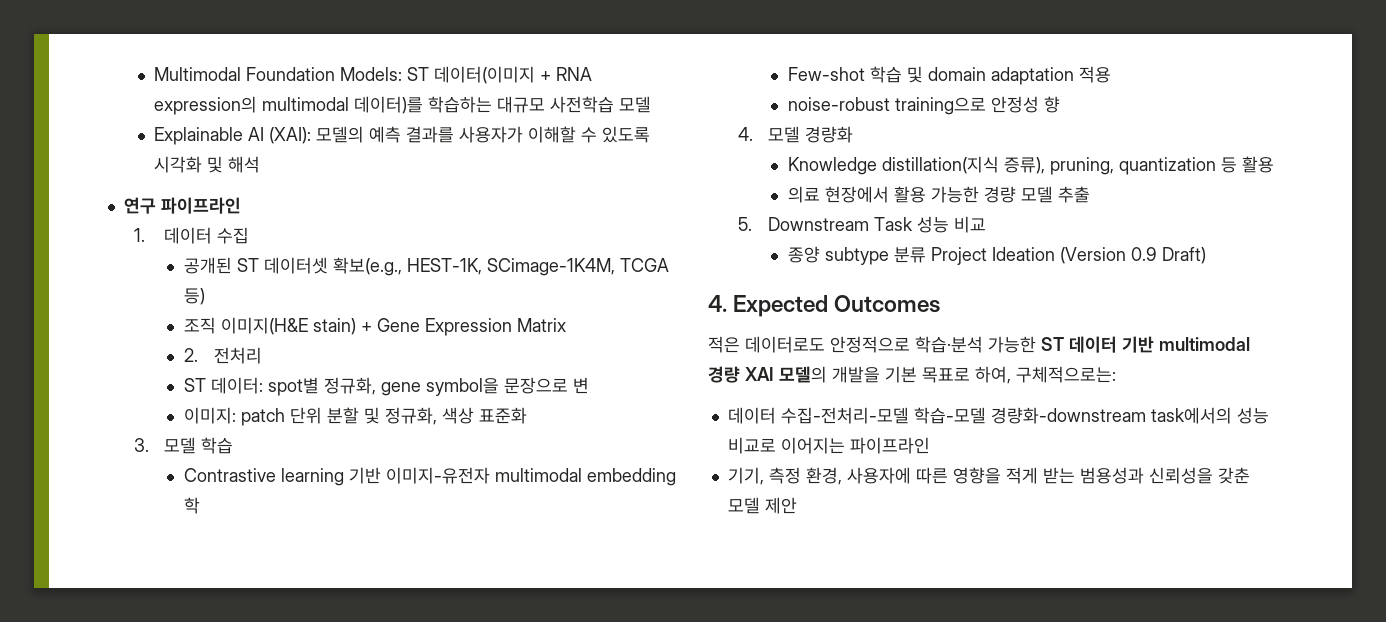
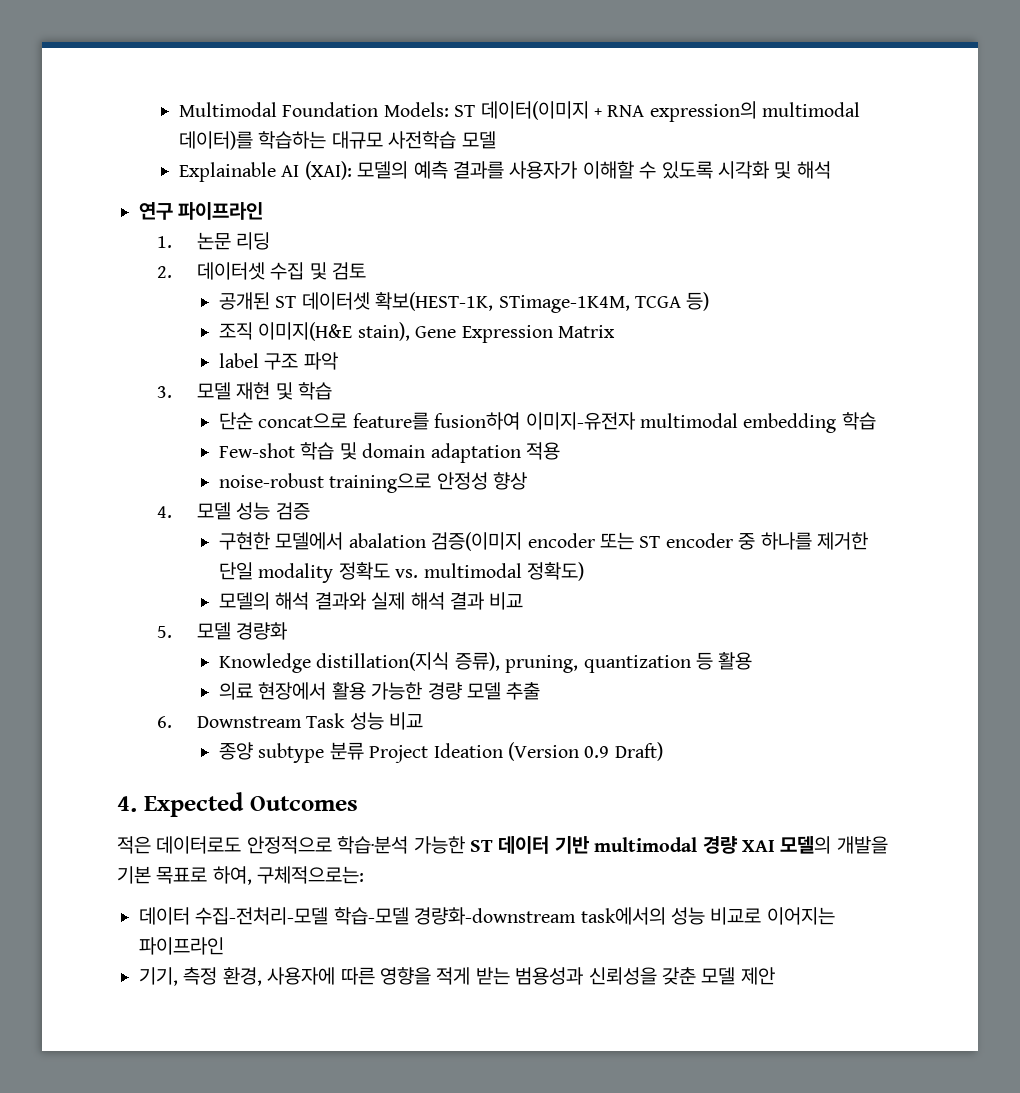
- 1. 데이터 수집
+ 1. 논문 리딩
+ 2. 데이터셋 수집 및 검토
- 공개된 ST 데이터셋 확보(e.g., HEST-1K, SCimage-1K4M, TCGA 등)
+ 공개된 ST 데이터셋 확보(HEST-1K, STimage-1K4M, TCGA 등)
- 조직 이미지(H&E stain) + Gene Expression Matrix
+ 조직 이미지(H&E stain), Gene Expression Matrix
- 2. 전처리
- ST 데이터: spot별 정규화, gene symbol을 문장으로 변
- 이미지: patch 단위 분할 및 정규화, 색상 표준화
+ label 구조 파악
- 3. 모델 학습
- Contrastive learning 기반 이미지-유전자 multimodal embedding 학
+ 3. 모델 재현 및 학습
+ 단순 concat으로 feature를 fusion하여 이미지-유전자 multimodal embedding 학습
- noise-robust training으로 안정성 향
- 4. 모델 경량화
+ noise-robust training으로 안정성 향상
+ 4. 모델 성능 검증
+ 구현한 모델에서 abalation 검증(이미지 encoder 또는 ST encoder 중 하나를 제거한 단일 modality 정확도 vs. multimodal 정확도)
+ 모델의 해석 결과와 실제 해석 결과 비교
+ 5. 모델 경량화
- 5. Downstream Task 성능 비교
+ 6. Downstream Task 성능 비교

